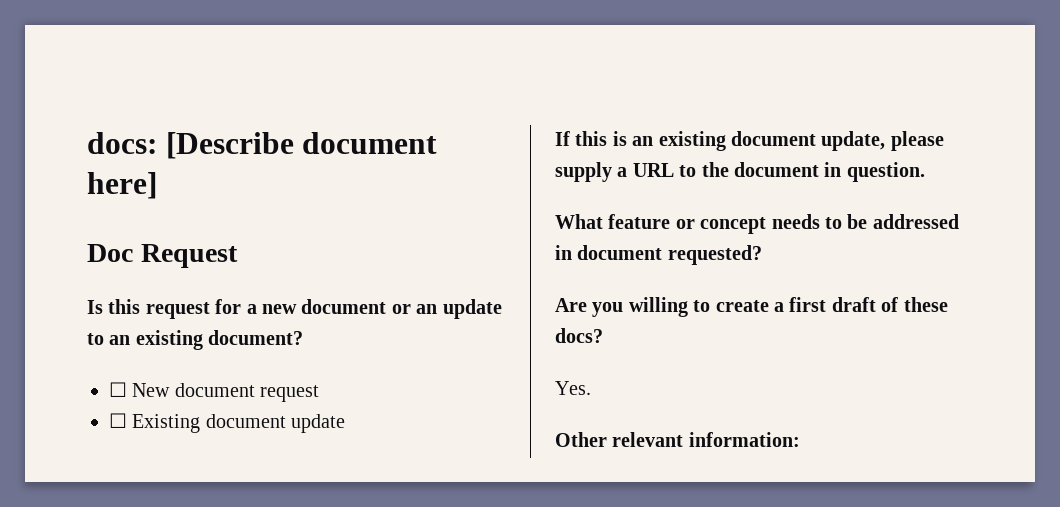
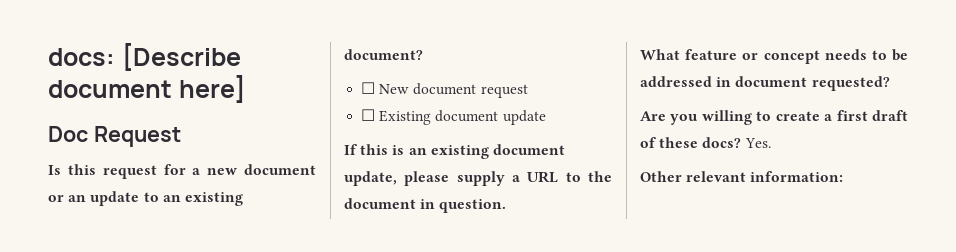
- Are you willing to create a first draft of these docs?
- Yes.
+ Are you willing to create a first draft of these docs? Yes.

